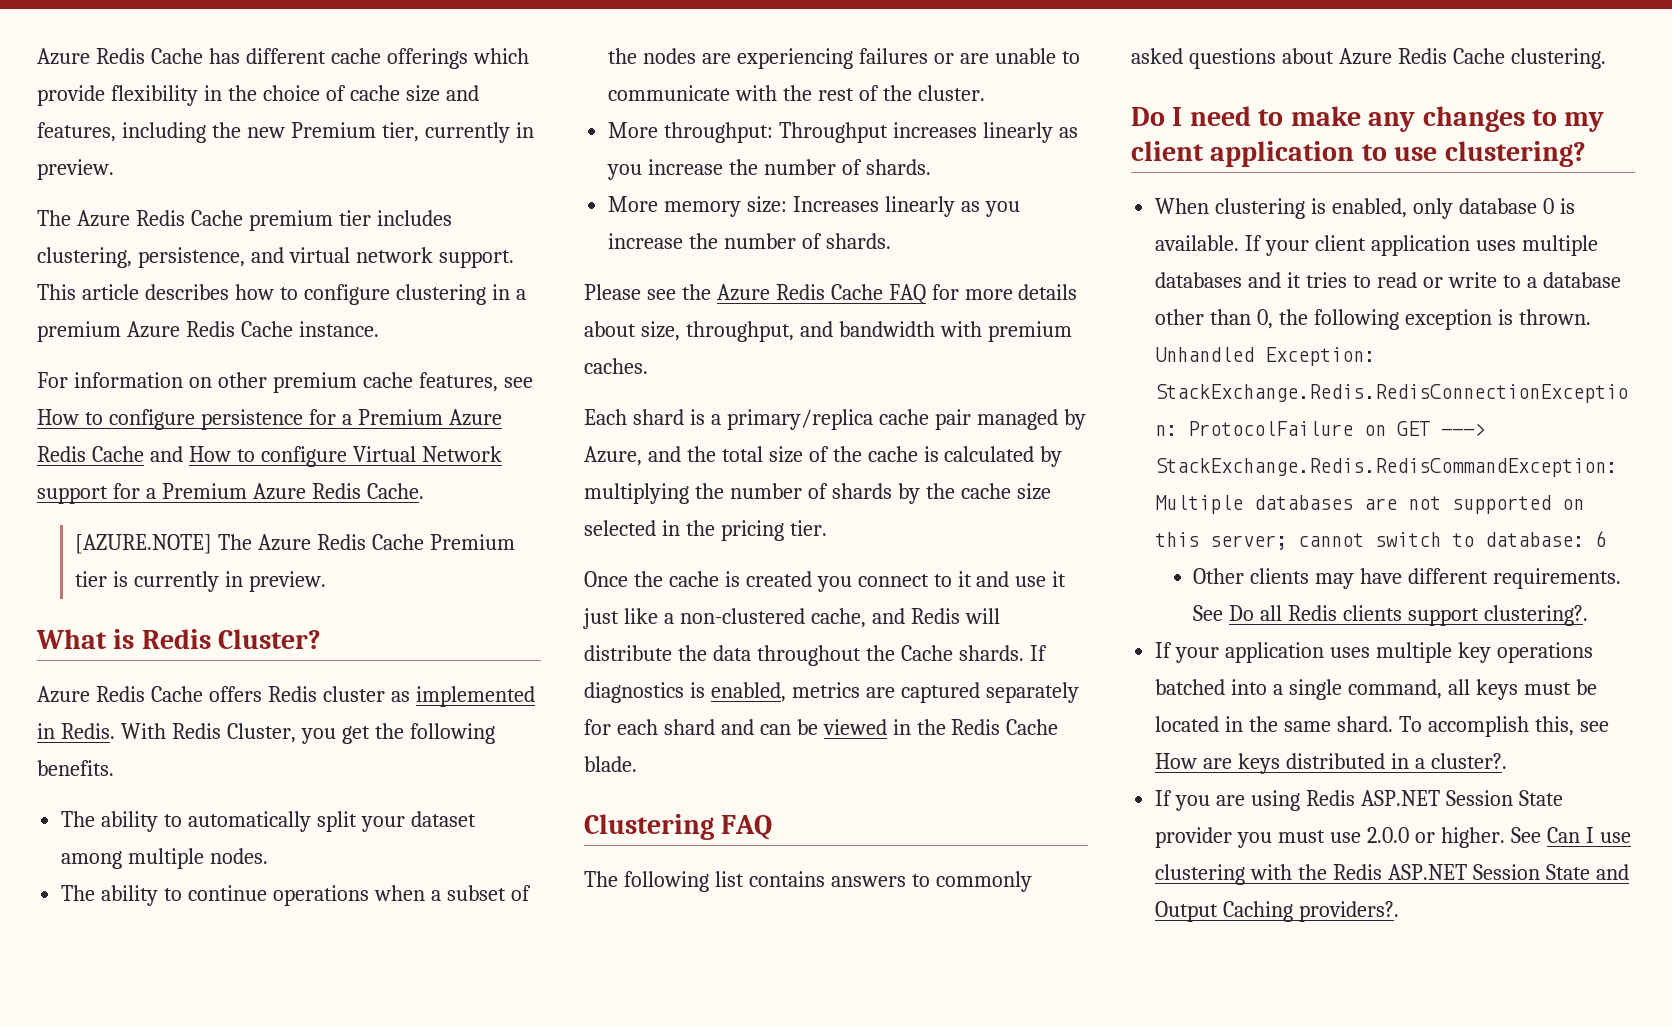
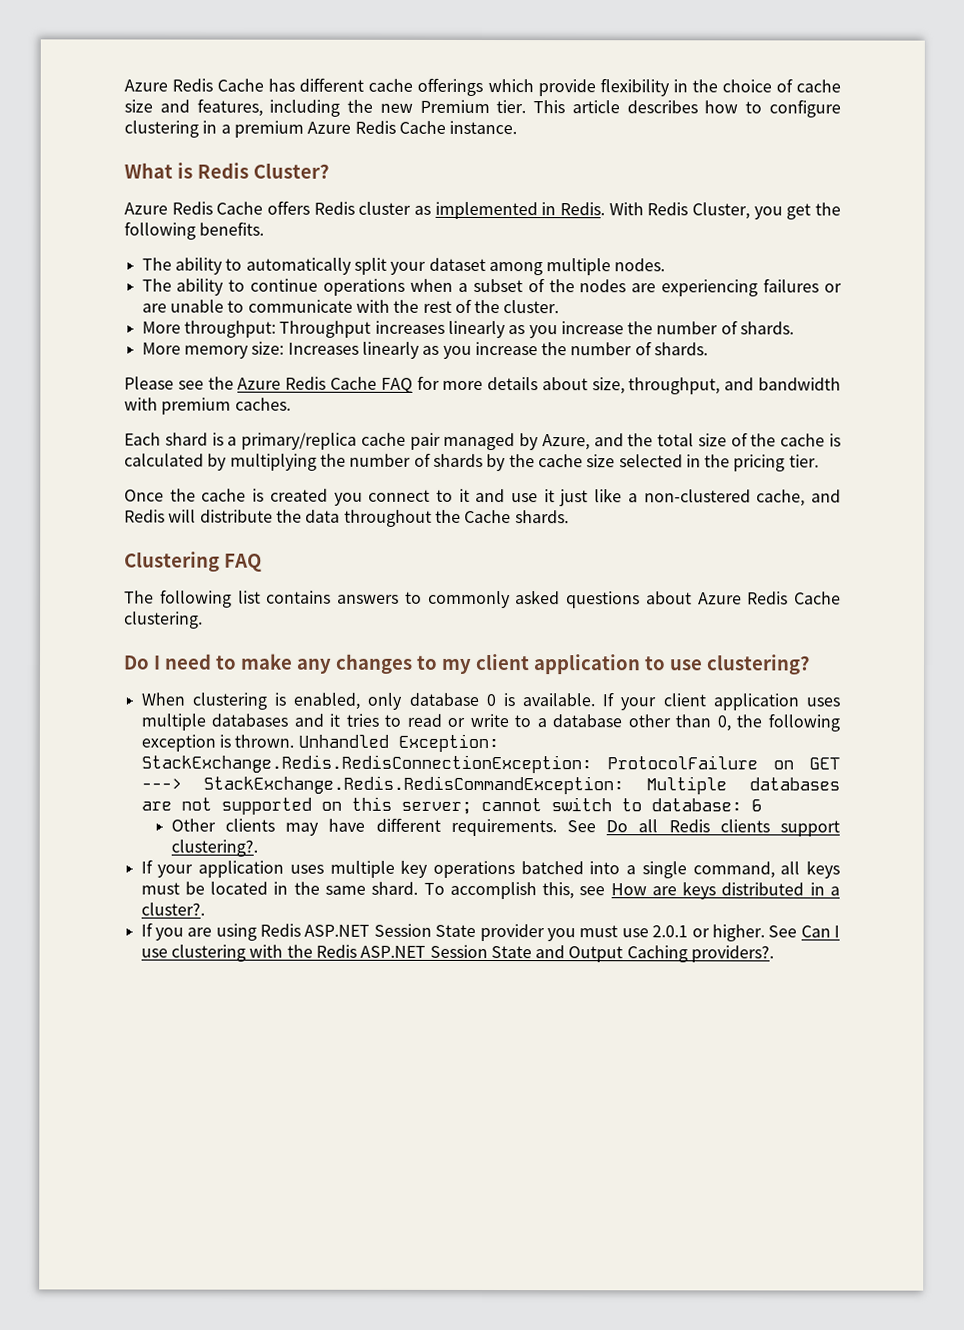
- Azure Redis Cache has different cache offerings which provide flexibility in the choice of cache size and features, including the new Premium tier, currently in preview.
- The Azure Redis Cache premium tier includes clustering, persistence, and virtual network support.
+ Azure Redis Cache has different cache offerings which provide flexibility in the choice of cache size and features, including the new Premium tier.
- For information on other premium cache features, see How to configure persistence for a Premium Azure Redis Cache and How to configure Virtual Network support for a Premium Azure Redis Cache.
- [AZURE.NOTE] The Azure Redis Cache Premium tier is currently in preview.
- If diagnostics is enabled, metrics are captured separately for each shard and can be viewed in the Redis Cache blade.
- If you are using Redis ASP.NET Session State provider you must use 2.0.0 or higher.
+ If you are using Redis ASP.NET Session State provider you must use 2.0.1 or higher.

